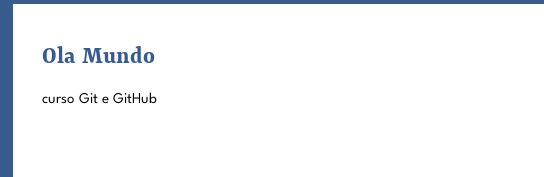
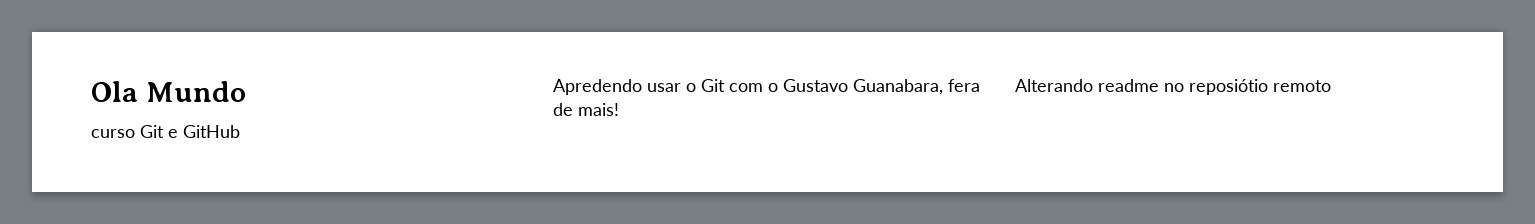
+ Apredendo usar o Git com o Gustavo Guanabara, fera de mais!
+ Alterando readme no reposiótio remoto

